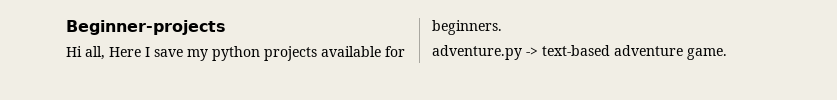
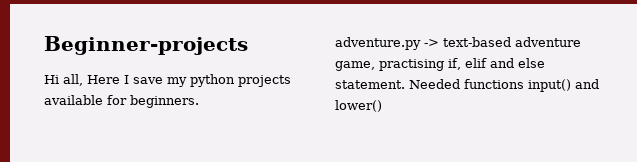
- adventure.py -> text-based adventure game.
+ adventure.py -> text-based adventure game, practising if, elif and else statement. Needed functions input() and lower()

